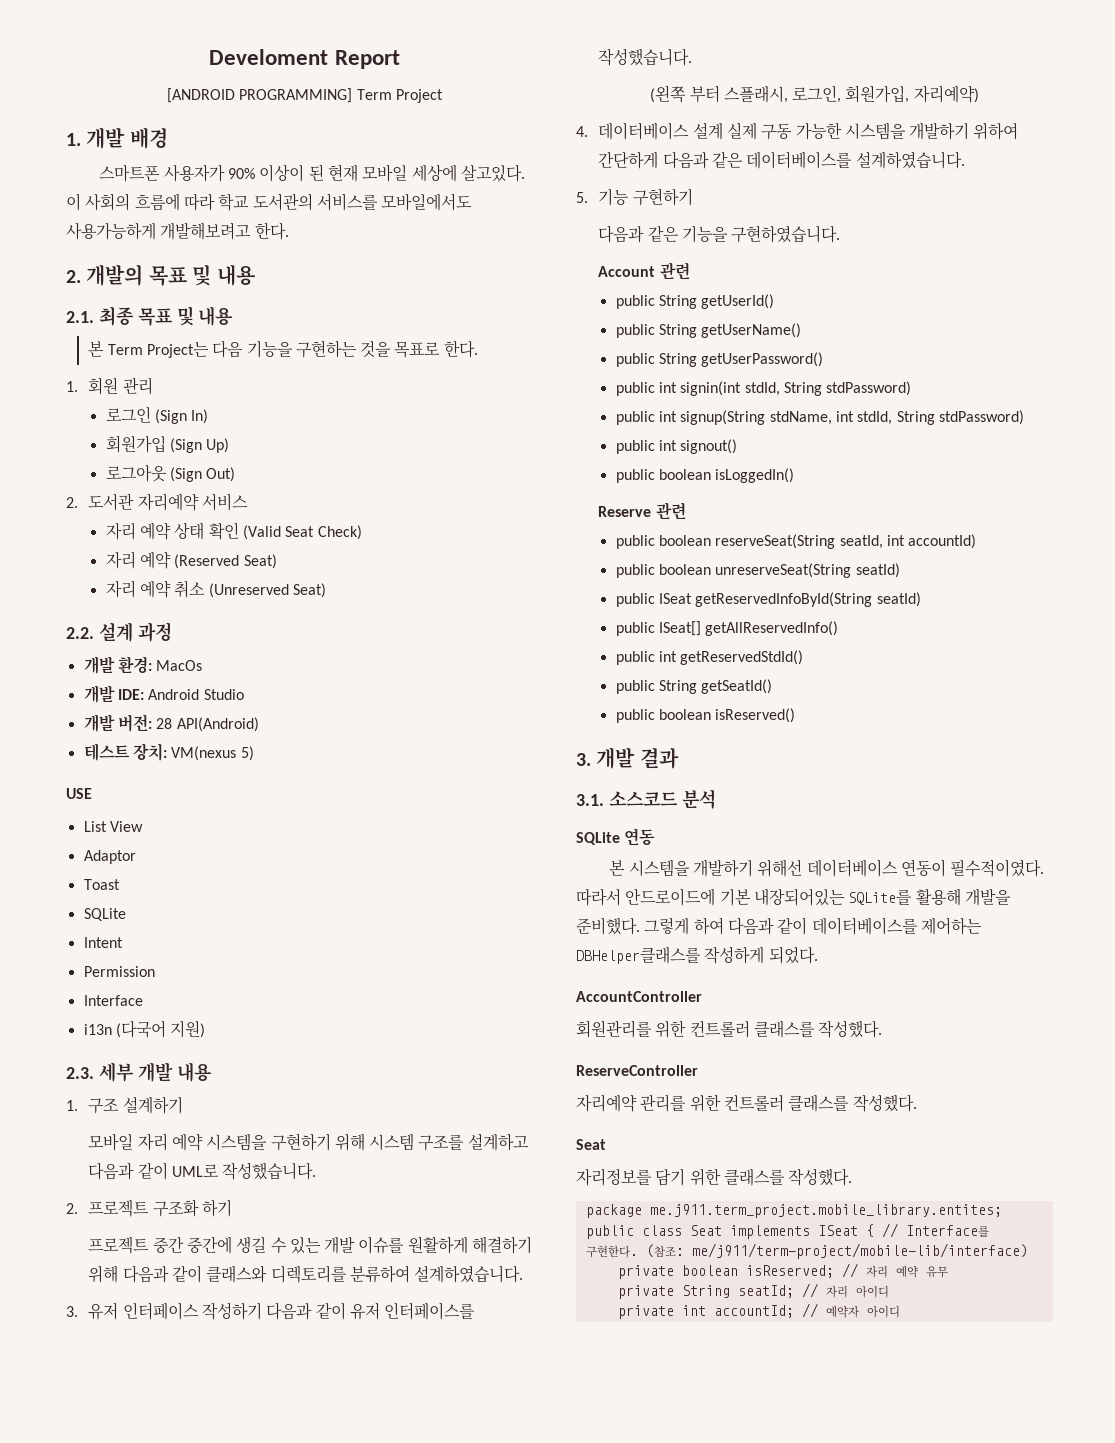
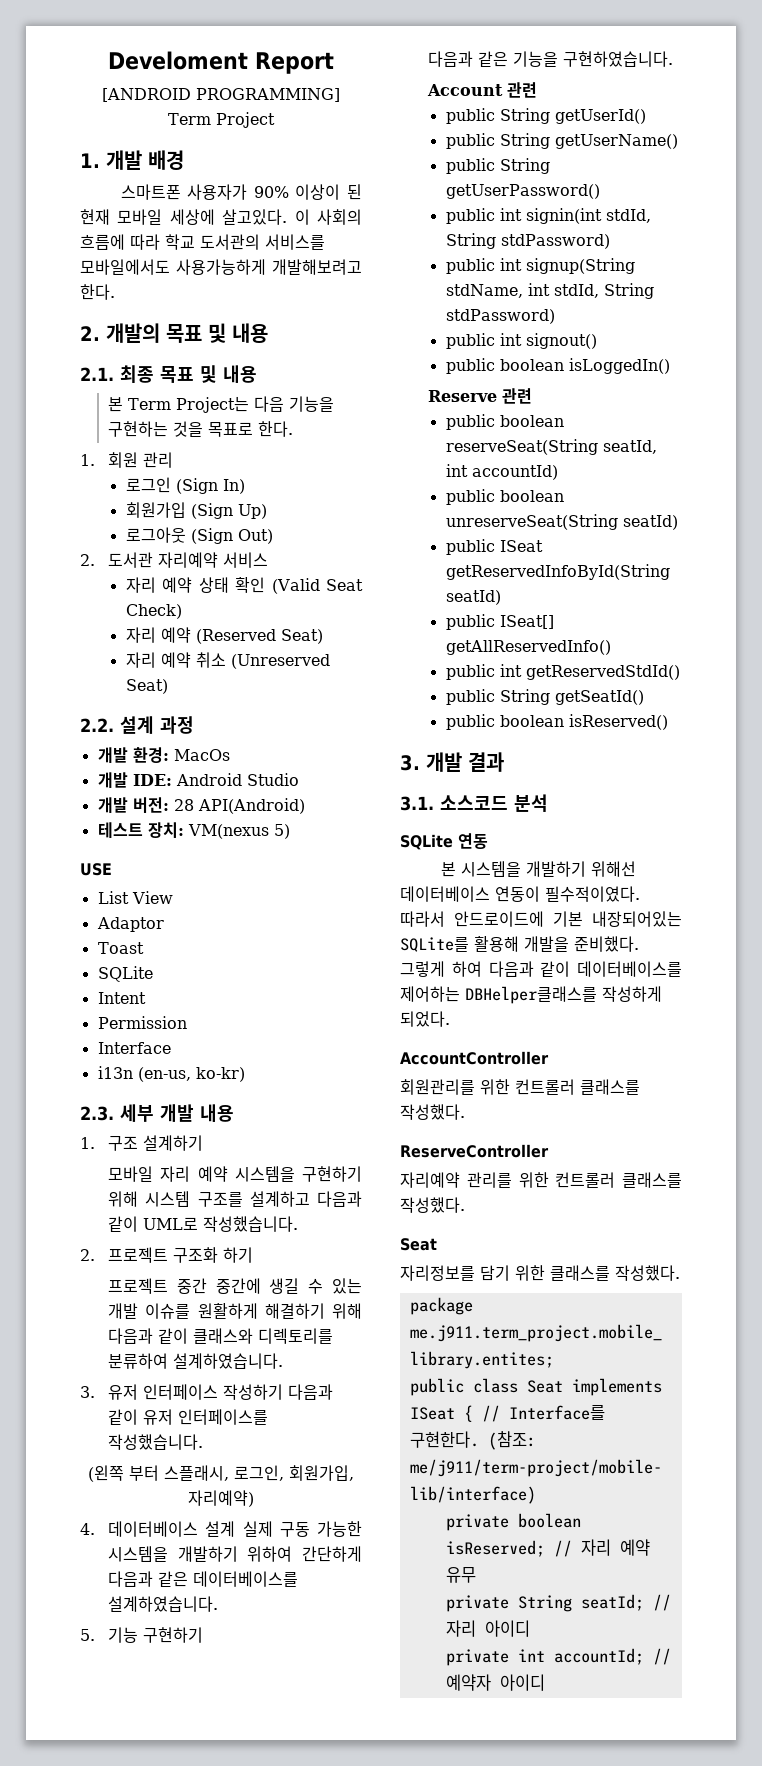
- i13n (다국어 지원)
+ i13n (en-us, ko-kr)

